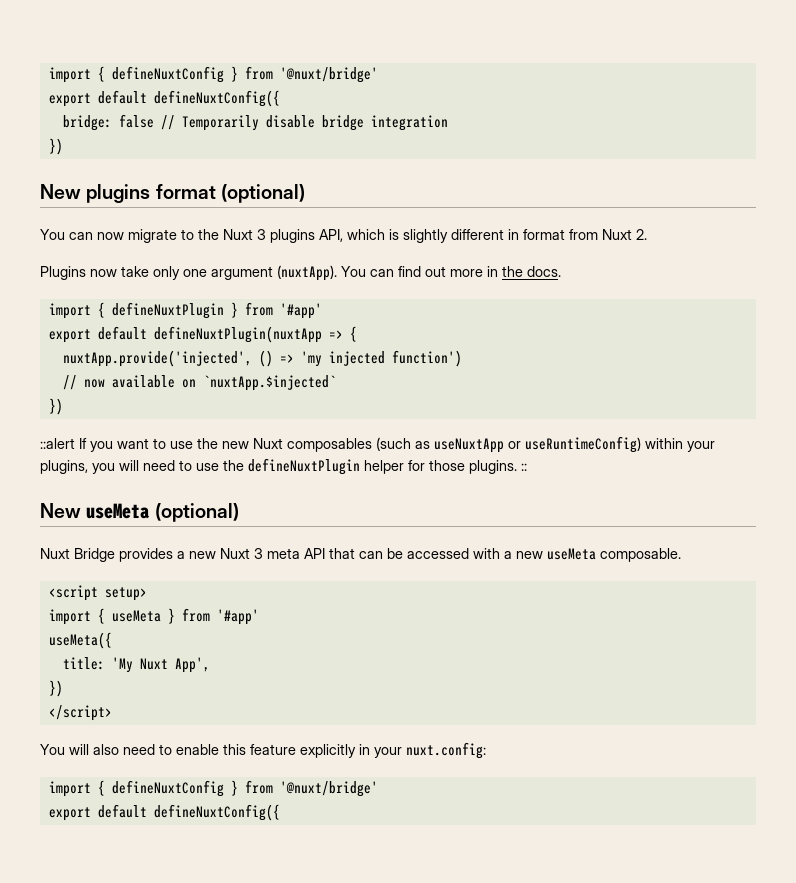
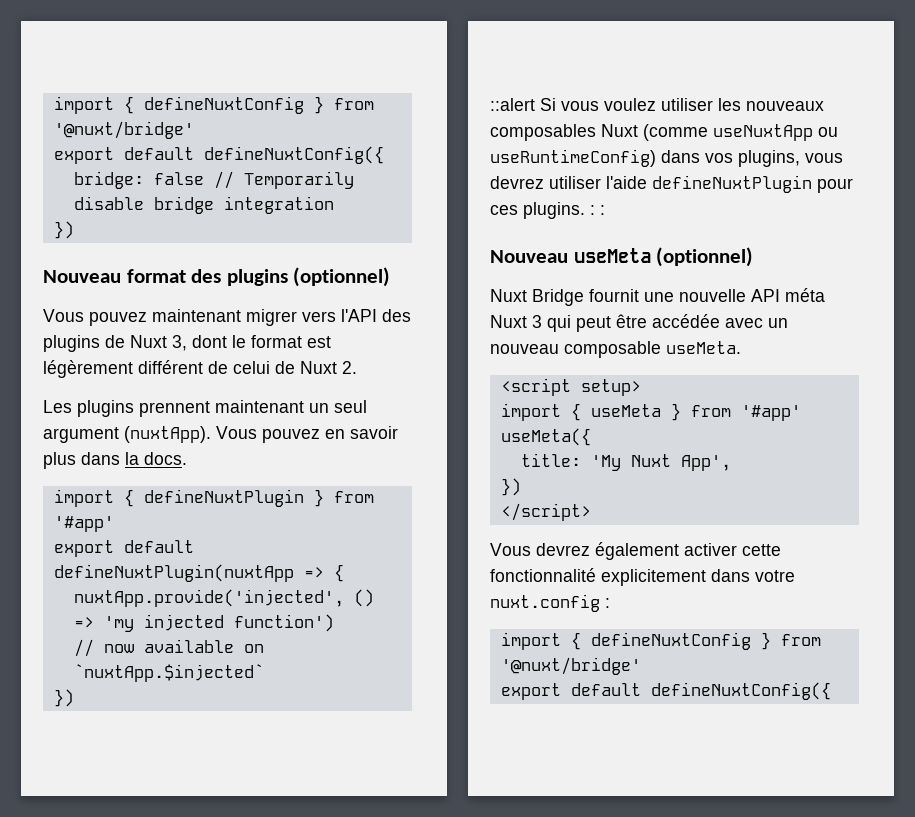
- New plugins format (optional)
- You can now migrate to the Nuxt 3 plugins API, which is slightly different in format from Nuxt 2.
- Plugins now take only one argument (nuxtApp). You can find out more in the docs.
+ Nouveau format des plugins (optionnel)
+ Vous pouvez maintenant migrer vers l'API des plugins de Nuxt 3, dont le format est légèrement différent de celui de Nuxt 2.
+ Les plugins prennent maintenant un seul argument (nuxtApp). Vous pouvez en savoir plus dans la docs.
- ::alert If you want to use the new Nuxt composables (such as useNuxtApp or useRuntimeConfig) within your plugins, you will need to use the defineNuxtPlugin helper for those plugins. ::
- New useMeta (optional)
- Nuxt Bridge provides a new Nuxt 3 meta API that can be accessed with a new useMeta composable.
+ ::alert Si vous voulez utiliser les nouveaux composables Nuxt (comme useNuxtApp ou useRuntimeConfig) dans vos plugins, vous devrez utiliser l'aide defineNuxtPlugin pour ces plugins. : :
+ Nouveau useMeta (optionnel)
+ Nuxt Bridge fournit une nouvelle API méta Nuxt 3 qui peut être accédée avec un nouveau composable useMeta.
- You will also need to enable this feature explicitly in your nuxt.config:
+ Vous devrez également activer cette fonctionnalité explicitement dans votre nuxt.config :

